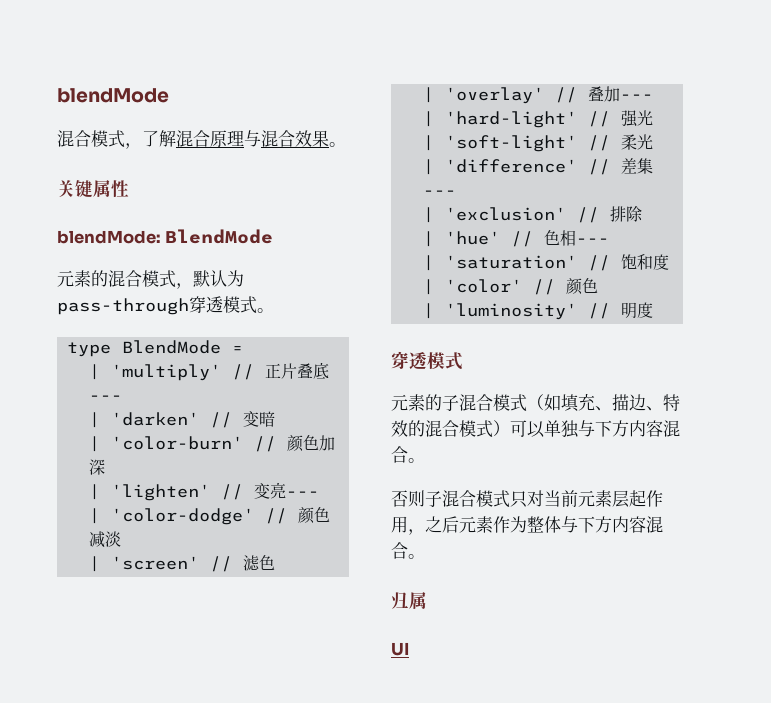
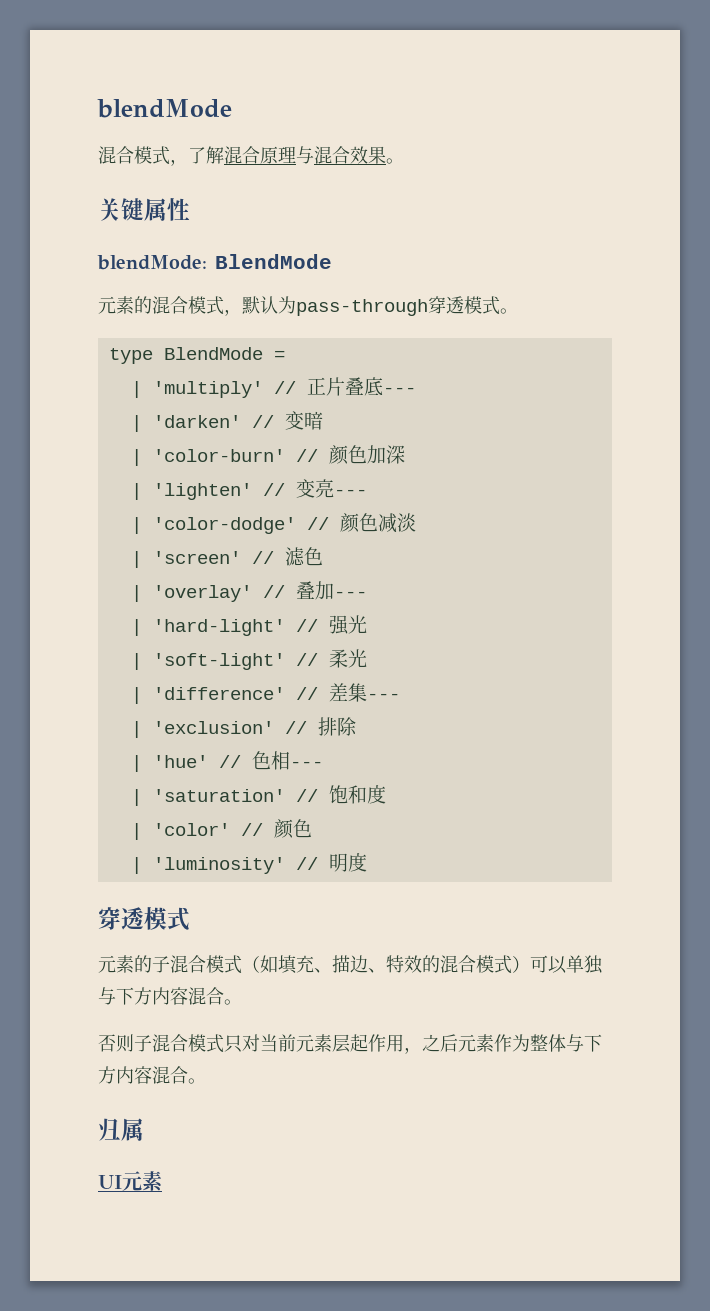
- UI
+ UI元素

